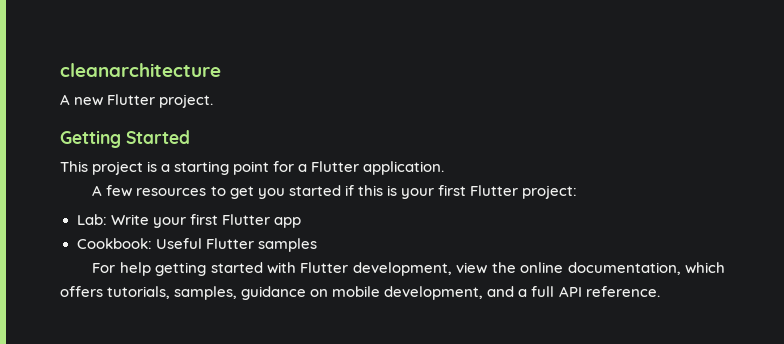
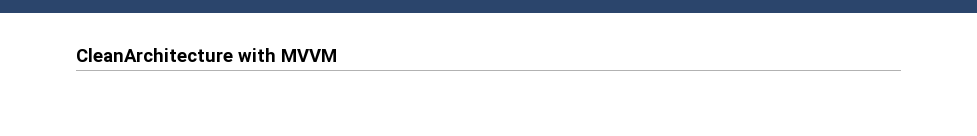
- cleanarchitecture
- A new Flutter project.
- Getting Started
- This project is a starting point for a Flutter application.
- A few resources to get you started if this is your first Flutter project:
- Lab: Write your first Flutter app
- Cookbook: Useful Flutter samples
- For help getting started with Flutter development, view the online documentation, which offers tutorials, samples, guidance on mobile development, and a full API reference.
+ CleanArchitecture with MVVM

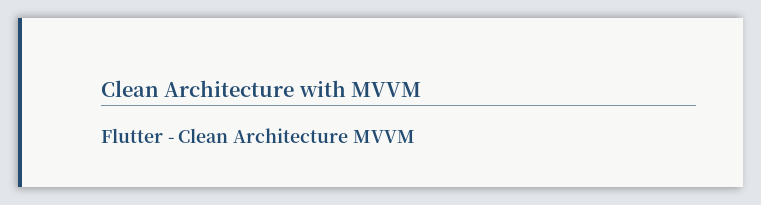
- CleanArchitecture with MVVM
+ Clean Architecture with MVVM
+ Flutter - Clean Architecture MVVM

